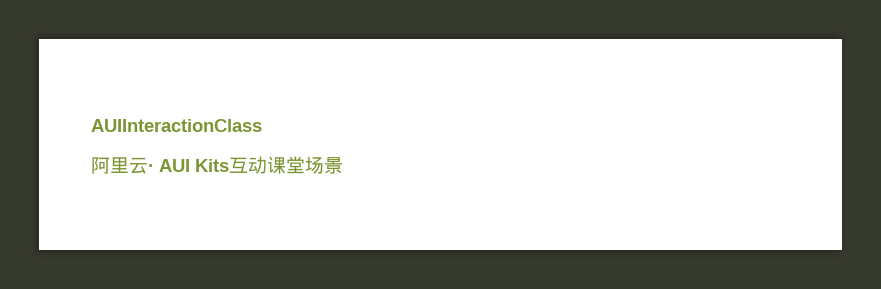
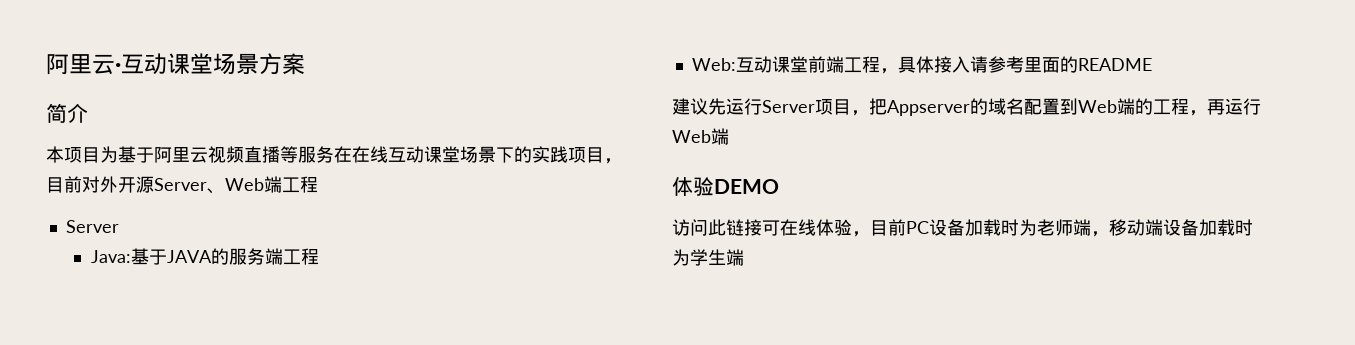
- AUIInteractionClass
- 阿里云· AUI Kits互动课堂场景
+ 阿里云·互动课堂场景方案
+ 简介
+ 本项目为基于阿里云视频直播等服务在在线互动课堂场景下的实践项目，目前对外开源Server、Web端工程
+ Server
+ Java:基于JAVA的服务端工程
+ Web:互动课堂前端工程，具体接入请参考里面的README
+ 建议先运行Server项目，把Appserver的域名配置到Web端的工程，再运行Web端
+ 体验DEMO
+ 访问此链接可在线体验，目前PC设备加载时为老师端，移动端设备加载时为学生端

